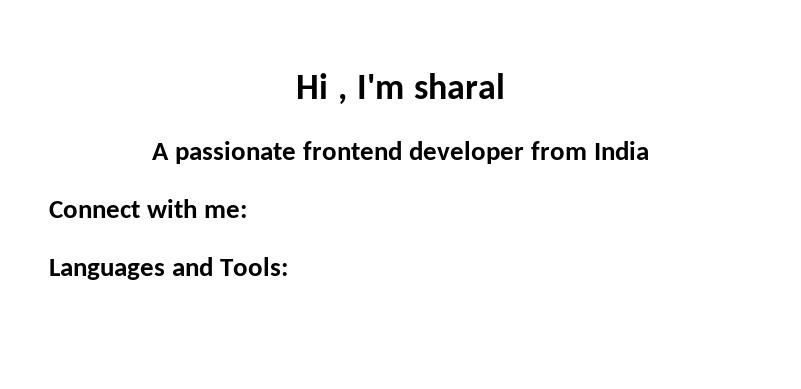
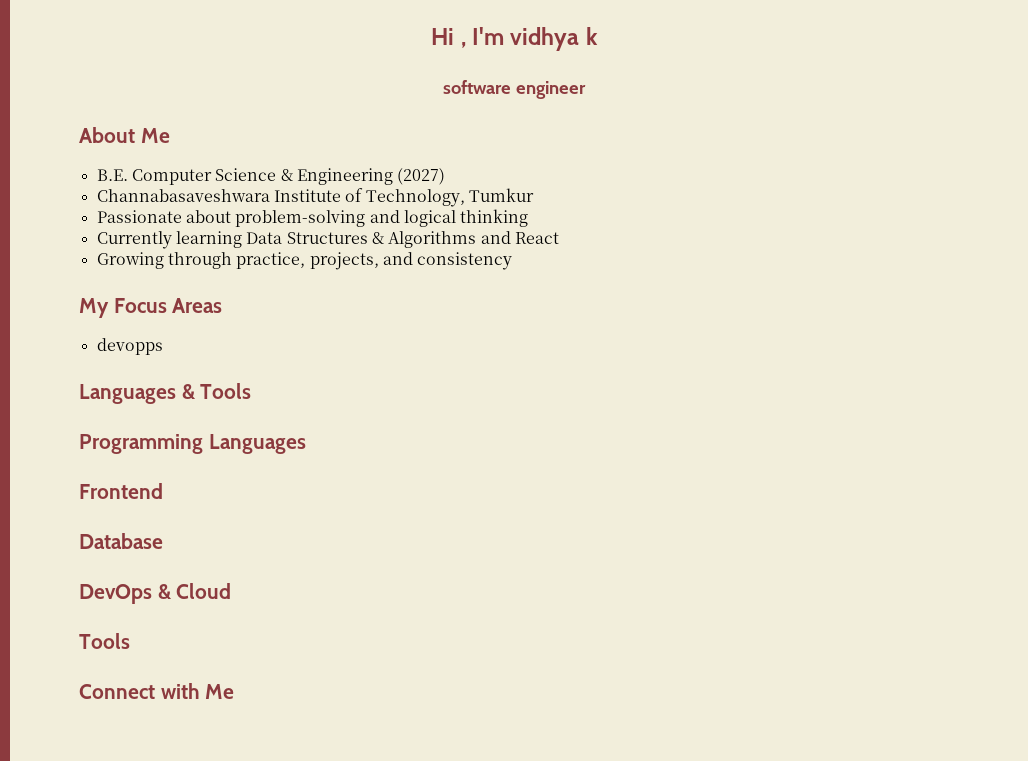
- Hi , I'm sharal
- A passionate frontend developer from India
- Connect with me:
- Languages and Tools:
+ Hi , I'm vidhya k
+ software engineer
+ About Me
+ B.E. Computer Science & Engineering (2027)
+ Channabasaveshwara Institute of Technology, Tumkur
+ Passionate about problem-solving and logical thinking
+ Currently learning Data Structures & Algorithms and React
+ Growing through practice, projects, and consistency
+ My Focus Areas
+ devopps
+ Languages & Tools
+ Programming Languages
+ Frontend
+ Database
+ DevOps & Cloud
+ Tools
+ Connect with Me

